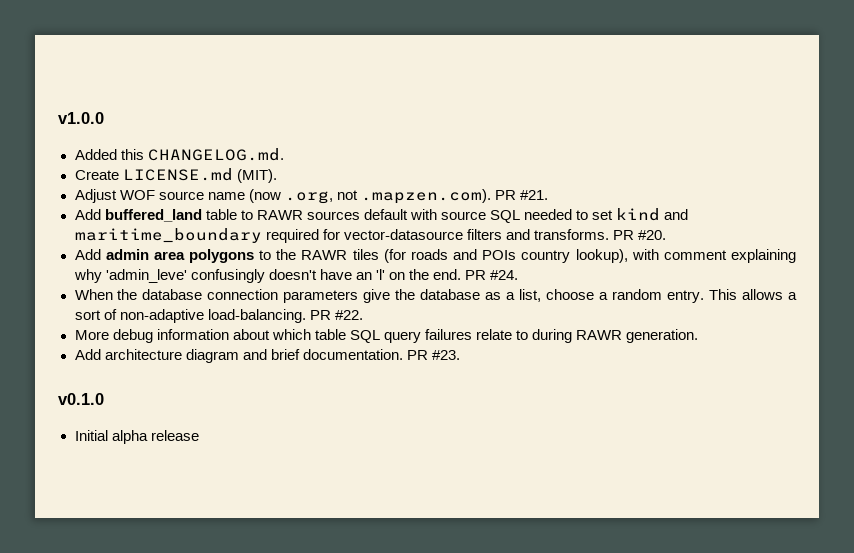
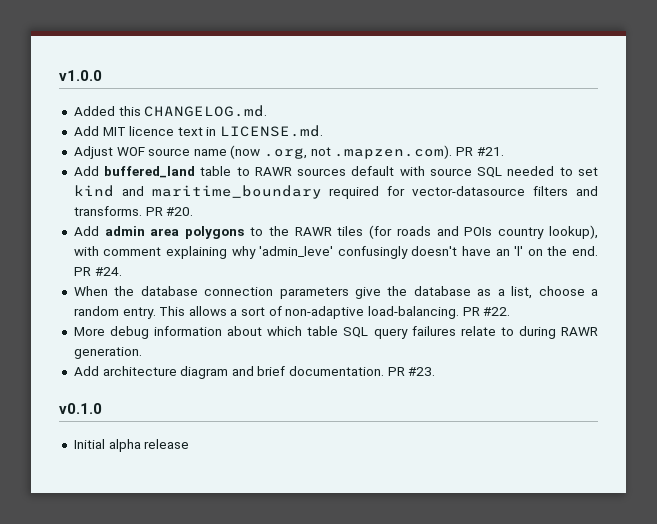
- Create LICENSE.md (MIT).
+ Add MIT licence text in LICENSE.md.

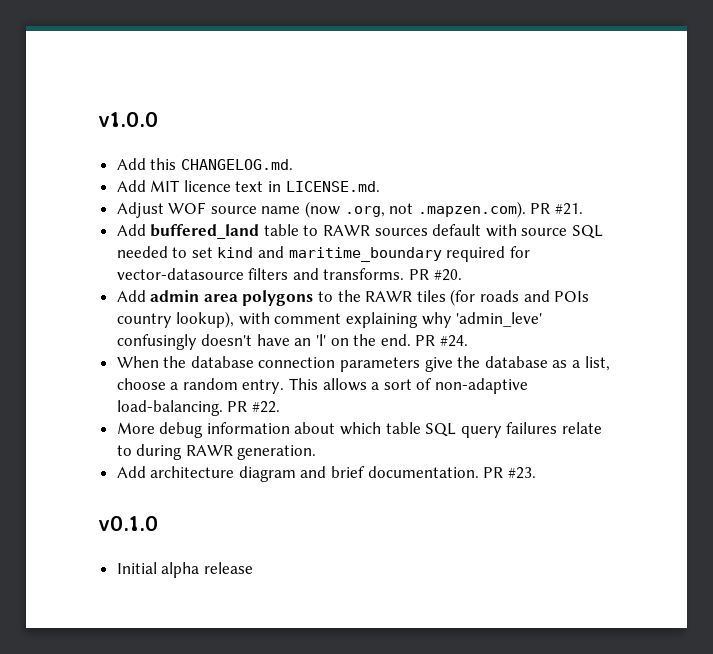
- Added this CHANGELOG.md.
+ Add this CHANGELOG.md.

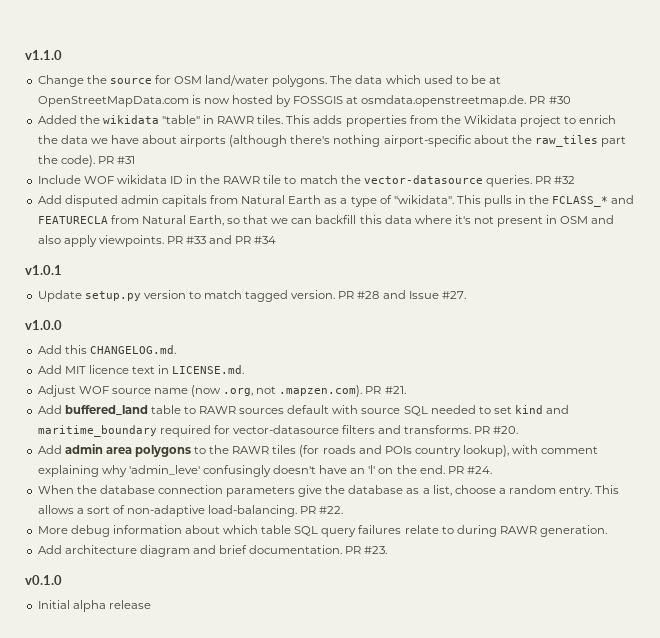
+ v1.1.0
+ Change the source for OSM land/water polygons. The data which used to be at OpenStreetMapData.com is now hosted by FOSSGIS at osmdata.openstreetmap.de. PR #30
+ Added the wikidata "table" in RAWR tiles. This adds properties from the Wikidata project to enrich the data we have about airports (although there's nothing airport-specific about the raw_tiles part the code). PR #31
+ Include WOF wikidata ID in the RAWR tile to match the vector-datasource queries. PR #32
+ Add disputed admin capitals from Natural Earth as a type of "wikidata". This pulls in the FCLASS_* and FEATURECLA from Natural Earth, so that we can backfill this data where it's not present in OSM and also apply viewpoints. PR #33 and PR #34
+ v1.0.1
+ Update setup.py version to match tagged version. PR #28 and Issue #27.

